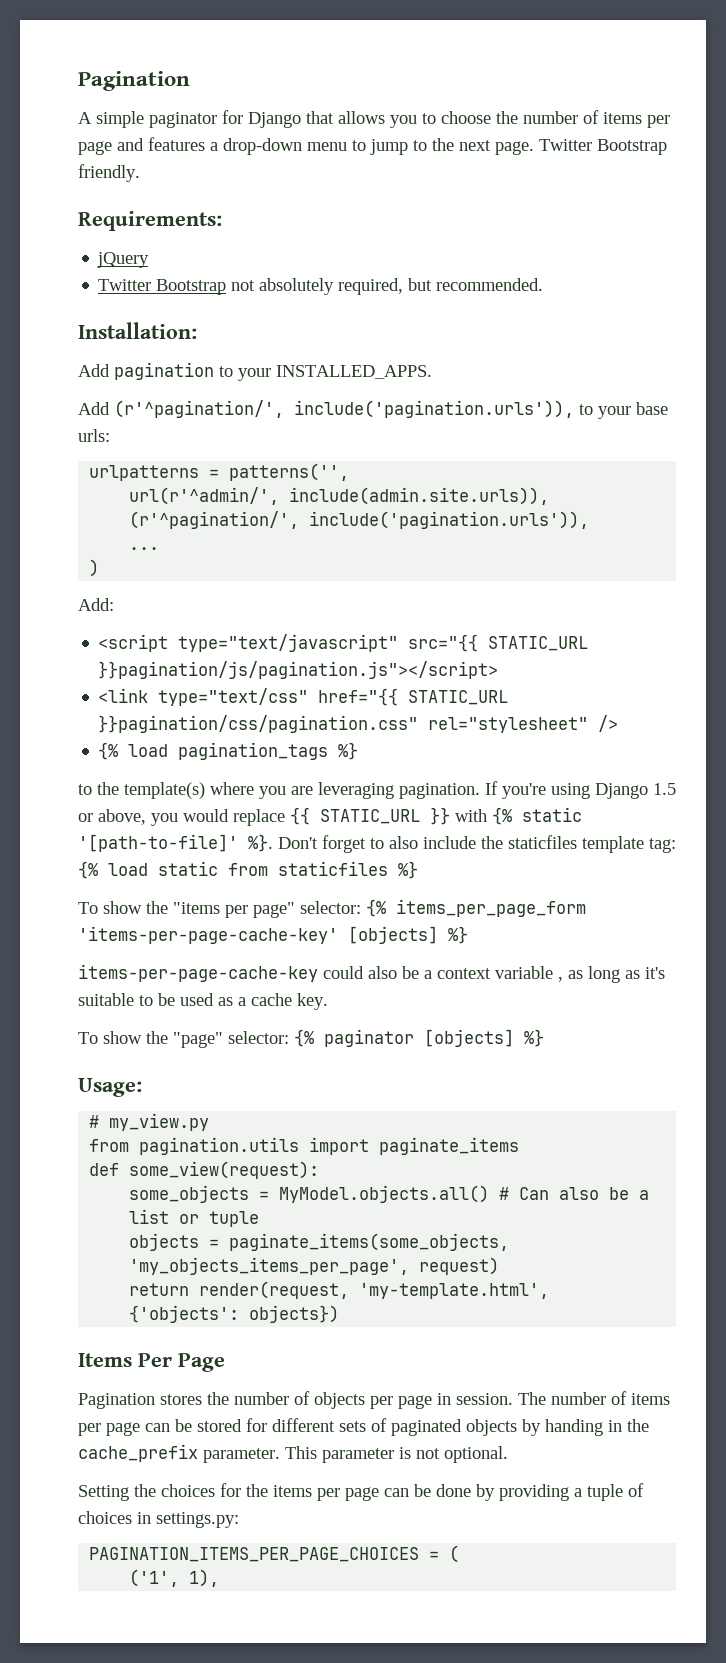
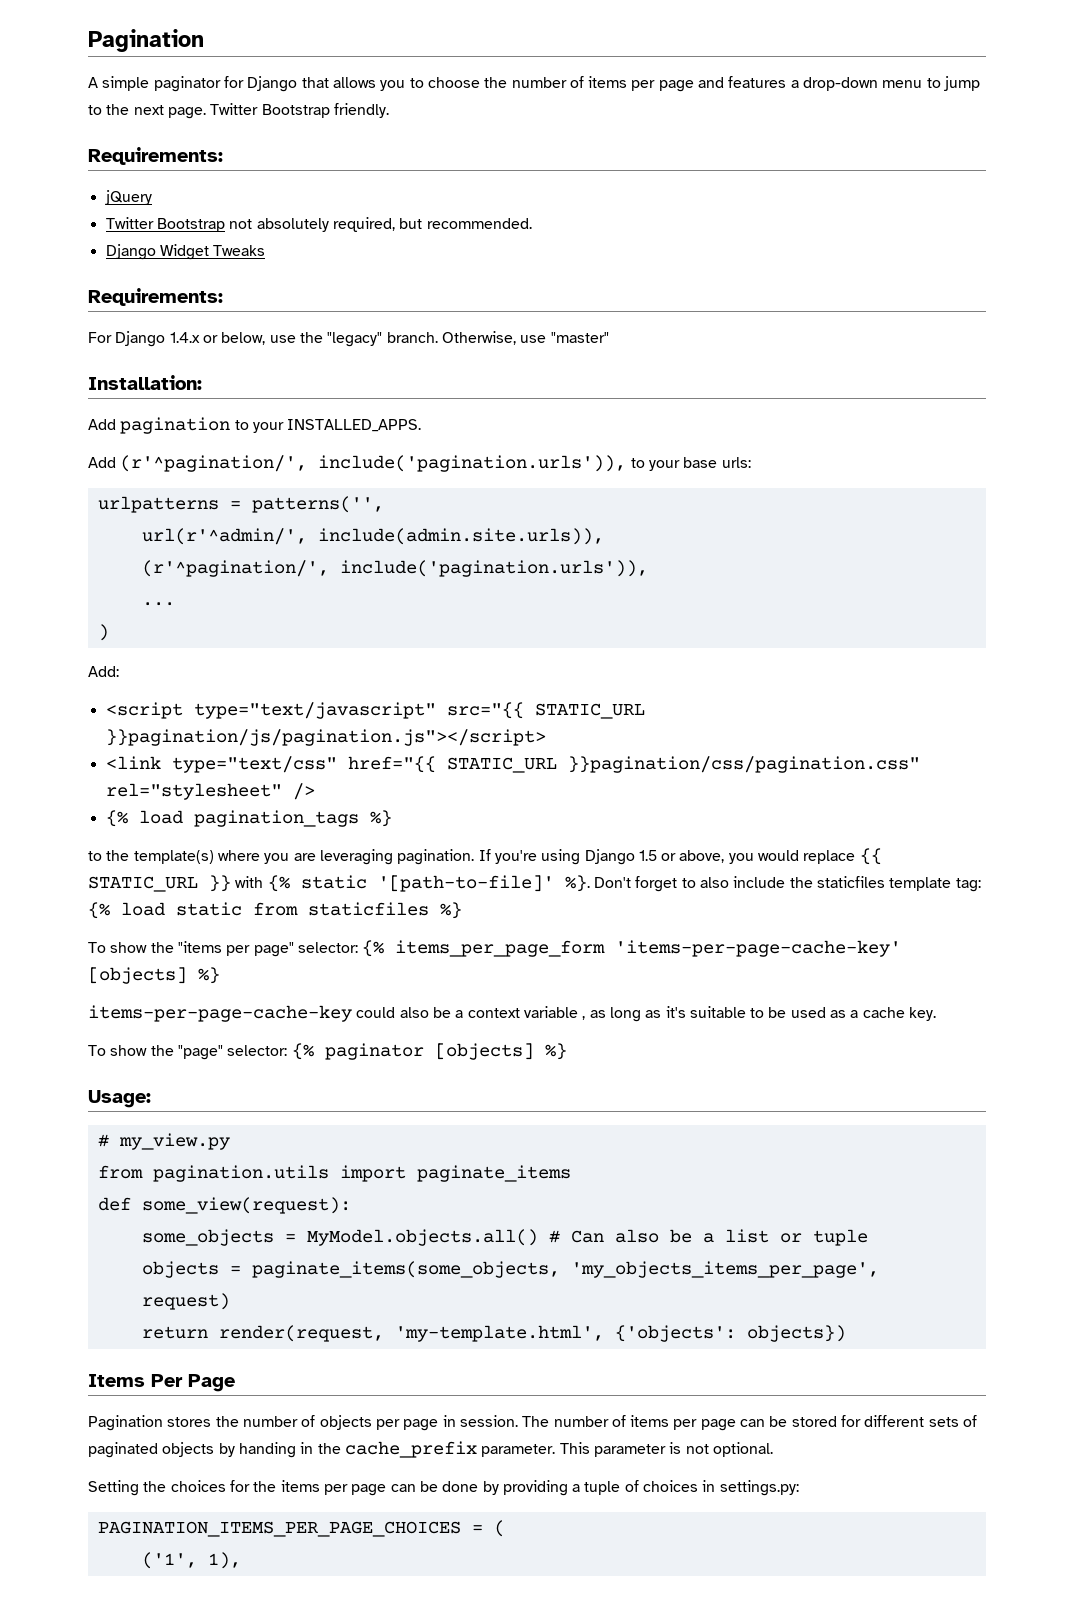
+ Django Widget Tweaks
+ Requirements:
+ For Django 1.4.x or below, use the "legacy" branch. Otherwise, use "master"

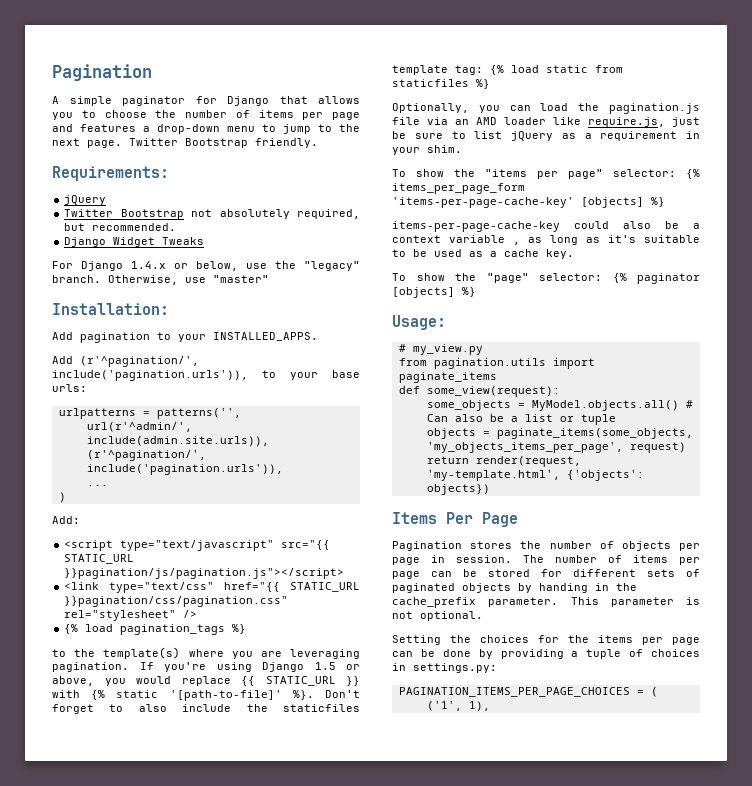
  Django Widget Tweaks
- Requirements:
+ Optionally, you can load the pagination.js file via an AMD loader like require.js, just be sure to list jQuery as a requirement in your shim.

